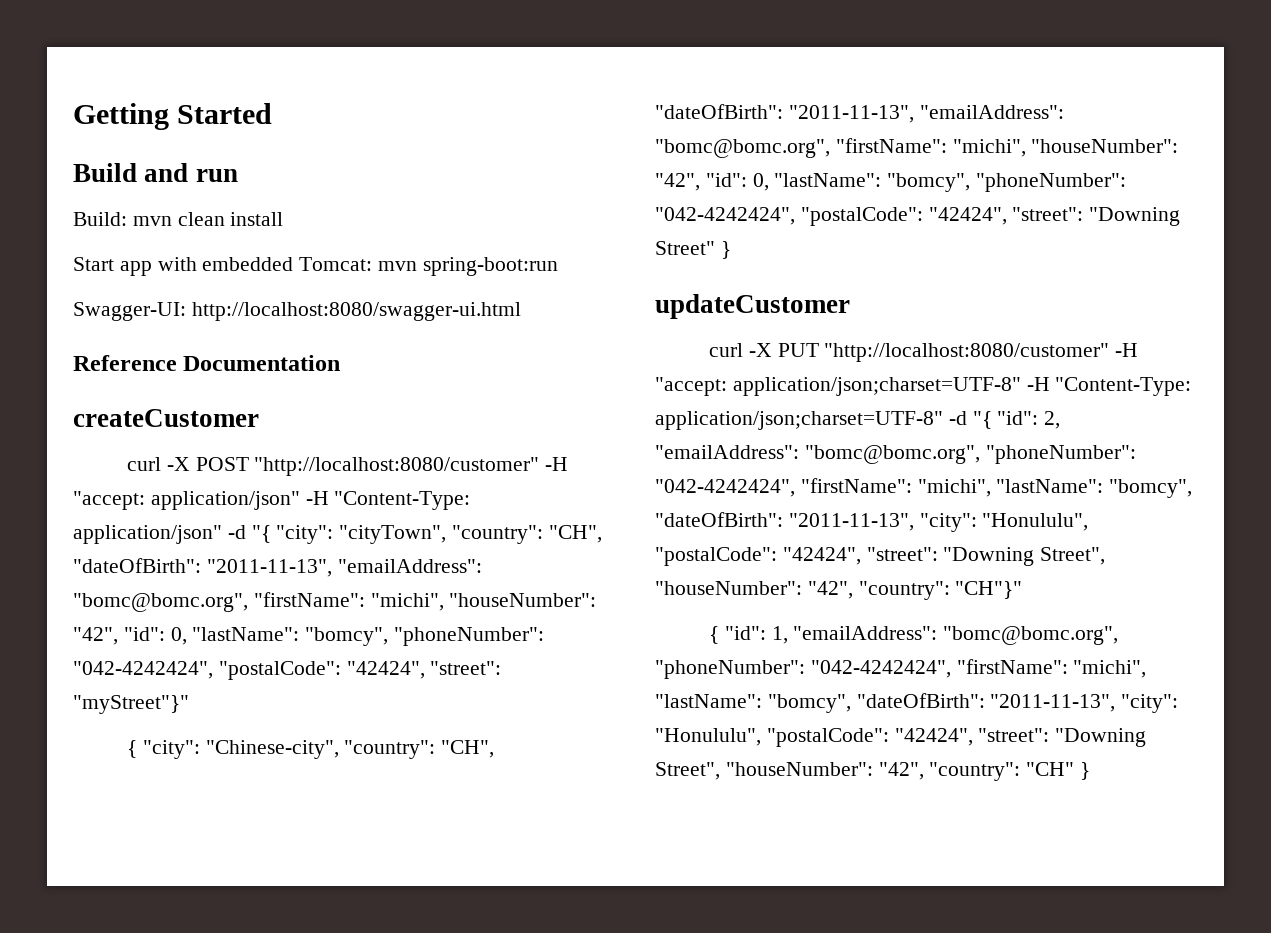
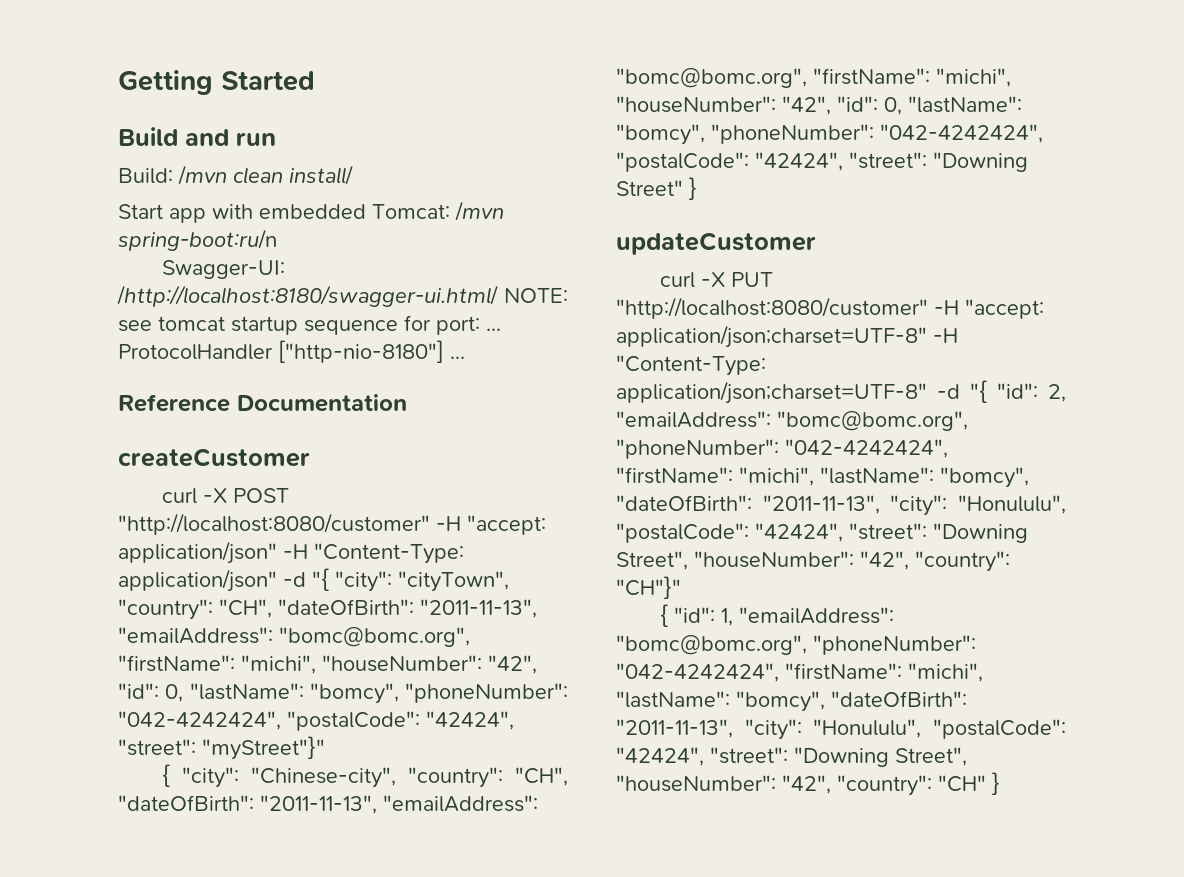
- Build: mvn clean install
+ Build: /mvn clean install/
- Start app with embedded Tomcat: mvn spring-boot:run
+ Start app with embedded Tomcat: /mvn spring-boot:ru/n
- Swagger-UI: http://localhost:8080/swagger-ui.html
+ Swagger-UI: /http://localhost:8180/swagger-ui.html/ NOTE: see tomcat startup sequence for port: ... ProtocolHandler ["http-nio-8180"] ...

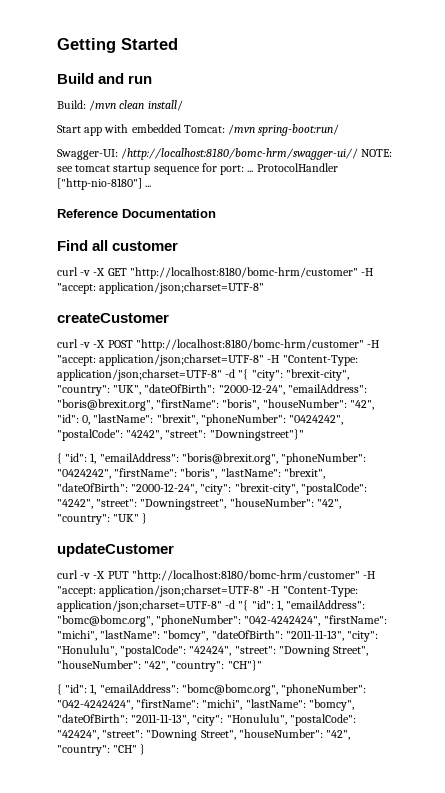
- Start app with embedded Tomcat: /mvn spring-boot:ru/n
+ Start app with embedded Tomcat: /mvn spring-boot:run/
- Swagger-UI: /http://localhost:8180/swagger-ui.html/ NOTE: see tomcat startup sequence for port: ...
+ Swagger-UI: /http://localhost:8180/bomc-hrm/swagger-ui// NOTE: see tomcat startup sequence for port: ...
+ Find all customer
+ curl -v -X GET "http://localhost:8180/bomc-hrm/customer" -H "accept: application/json;charset=UTF-8"
- curl -X POST "http://localhost:8080/customer" -H "accept: application/json" -H "Content-Type: application/json" -d "{ "city": "cityTown", "country": "CH", "dateOfBirth": "2011-11-13", "emailAddress": "bomc@bomc.org", "firstName": "michi", "houseNumber": "42", "id": 0, "lastName": "bomcy", "phoneNumber": "042-4242424", "postalCode": "42424", "street": "myStreet"}"
- { "city": "Chinese-city", "country": "CH", "dateOfBirth": "2011-11-13", "emailAddress": "bomc@bomc.org", "firstName": "michi", "houseNumber": "42", "id": 0, "lastName": "bomcy", "phoneNumber": "042-4242424", "postalCode": "42424", "street": "Downing Street" }
+ curl -v -X POST "http://localhost:8180/bomc-hrm/customer" -H "accept: application/json;charset=UTF-8" -H "Content-Type: application/json;charset=UTF-8" -d "{ "city": "brexit-city", "country": "UK", "dateOfBirth": "2000-12-24", "emailAddress": "boris@brexit.org", "firstName": "boris", "houseNumber": "42", "id": 0, "lastName": "brexit", "phoneNumber": "0424242", "postalCode": "4242", "street": "Downingstreet"}"
+ { "id": 1, "emailAddress": "boris@brexit.org", "phoneNumber": "0424242", "firstName": "boris", "lastName": "brexit", "dateOfBirth": "2000-12-24", "city": "brexit-city", "postalCode": "4242", "street": "Downingstreet", "houseNumber": "42", "country": "UK" }
- curl -X PUT "http://localhost:8080/customer" -H "accept: application/json;charset=UTF-8" -H "Content-Type: application/json;charset=UTF-8" -d "{ "id": 2, "emailAddress": "bomc@bomc.org", "phoneNumber": "042-4242424", "firstName": "michi", "lastName": "bomcy", "dateOfBirth": "2011-11-13", "city": "Honululu", "postalCode": "42424", "street": "Downing Street", "houseNumber": "42", "country": "CH"}"
+ curl -v -X PUT "http://localhost:8180/bomc-hrm/customer" -H "accept: application/json;charset=UTF-8" -H "Content-Type: application/json;charset=UTF-8" -d "{ "id": 1, "emailAddress": "bomc@bomc.org", "phoneNumber": "042-4242424", "firstName": "michi", "lastName": "bomcy", "dateOfBirth": "2011-11-13", "city": "Honululu", "postalCode": "42424", "street": "Downing Street", "houseNumber": "42", "country": "CH"}"

